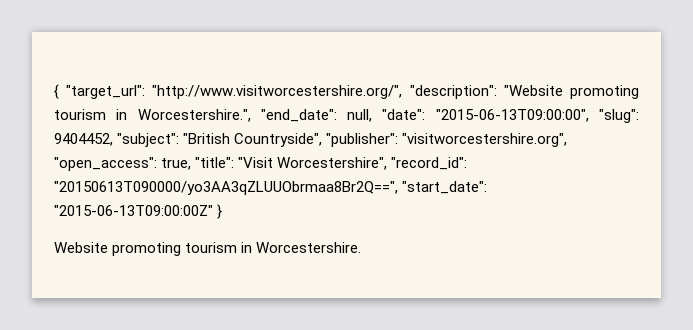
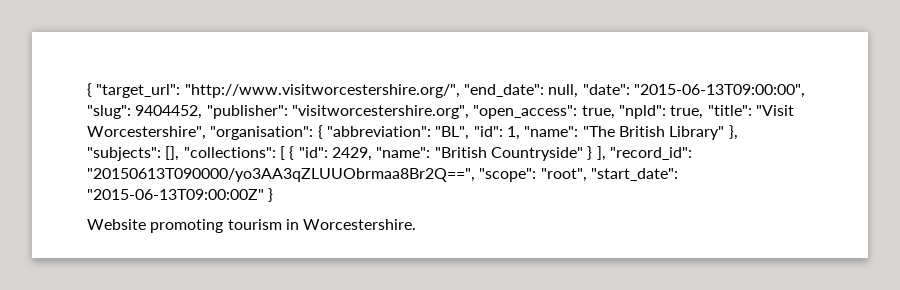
- { "target_url": "http://www.visitworcestershire.org/", "description": "Website promoting tourism in Worcestershire.", "end_date": null, "date": "2015-06-13T09:00:00", "slug": 9404452, "subject": "British Countryside", "publisher": "visitworcestershire.org", "open_access": true, "title": "Visit Worcestershire", "record_id": "20150613T090000/yo3AA3qZLUUObrmaa8Br2Q==", "start_date": "2015-06-13T09:00:00Z" }
+ { "target_url": "http://www.visitworcestershire.org/", "end_date": null, "date": "2015-06-13T09:00:00", "slug": 9404452, "publisher": "visitworcestershire.org", "open_access": true, "npld": true, "title": "Visit Worcestershire", "organisation": { "abbreviation": "BL", "id": 1, "name": "The British Library" }, "subjects": [], "collections": [ { "id": 2429, "name": "British Countryside" } ], "record_id": "20150613T090000/yo3AA3qZLUUObrmaa8Br2Q==", "scope": "root", "start_date": "2015-06-13T09:00:00Z" }

